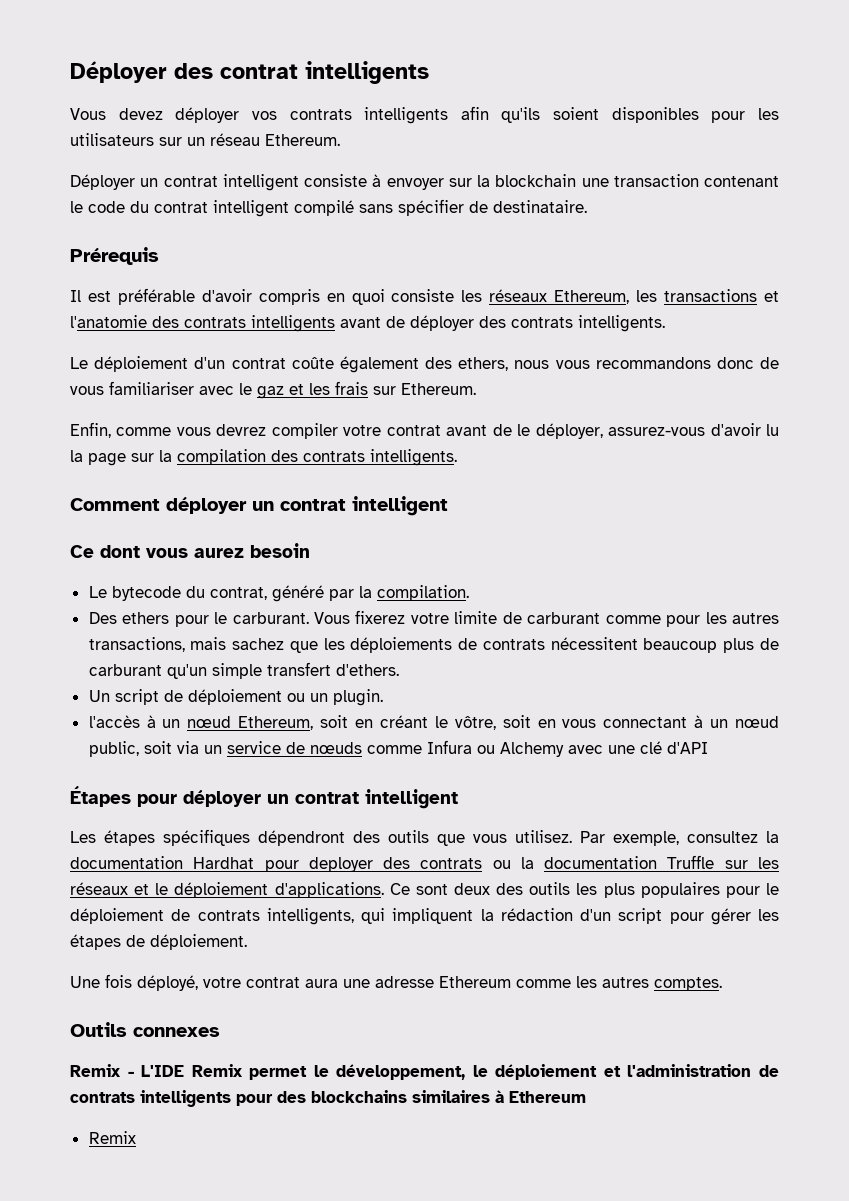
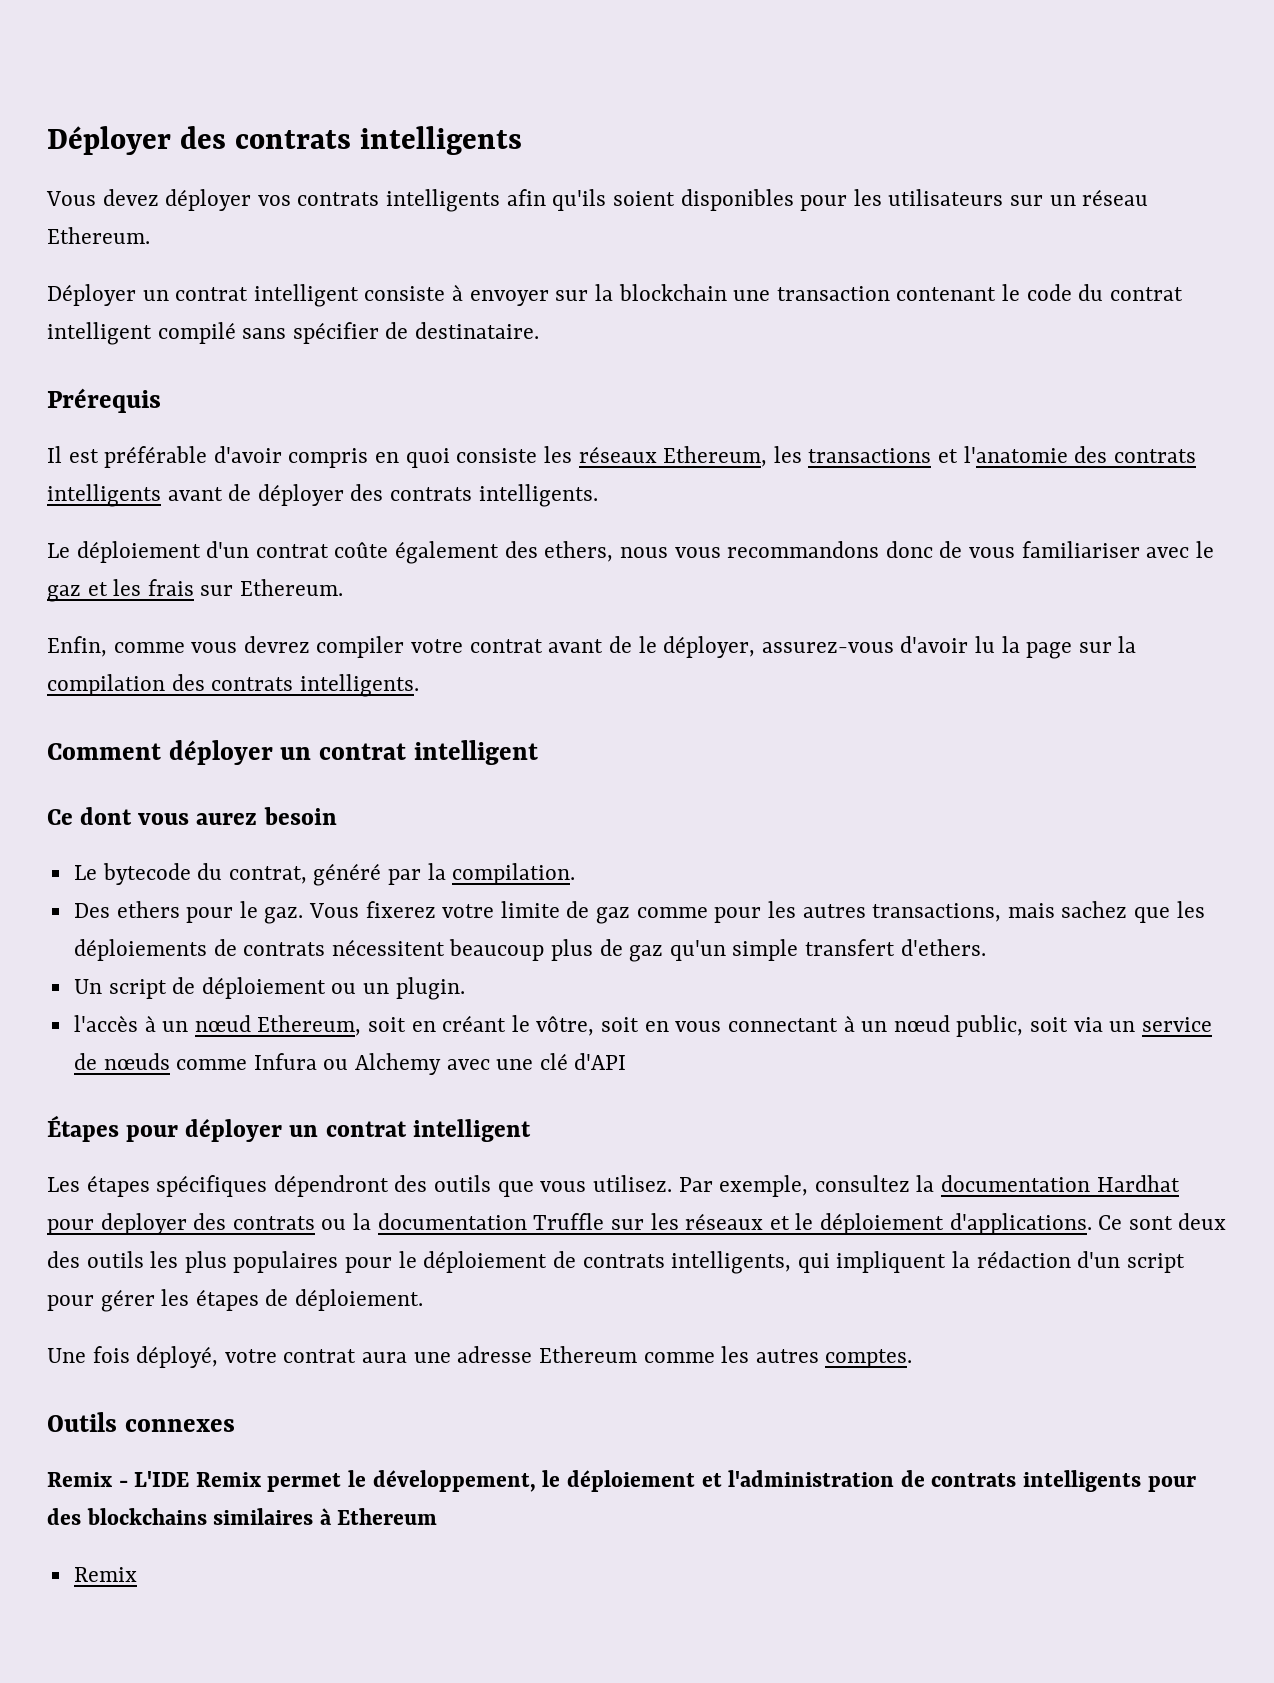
- Déployer des contrat intelligents
+ Déployer des contrats intelligents
- Des ethers pour le carburant.
+ Des ethers pour le gaz.
- Vous fixerez votre limite de carburant comme pour les autres transactions, mais sachez que les déploiements de contrats nécessitent beaucoup plus de carburant qu'un simple transfert d'ethers.
+ Vous fixerez votre limite de gaz comme pour les autres transactions, mais sachez que les déploiements de contrats nécessitent beaucoup plus de gaz qu'un simple transfert d'ethers.

